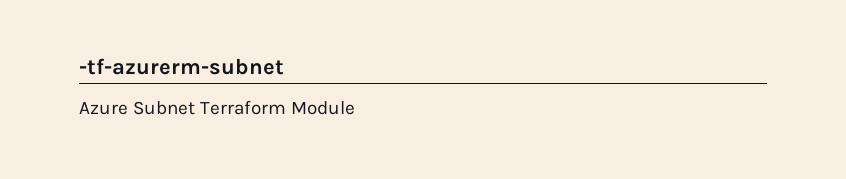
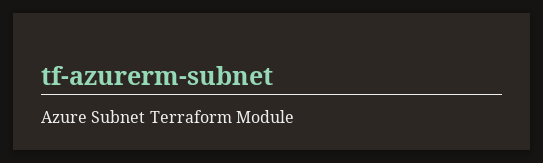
- -tf-azurerm-subnet
+ tf-azurerm-subnet

